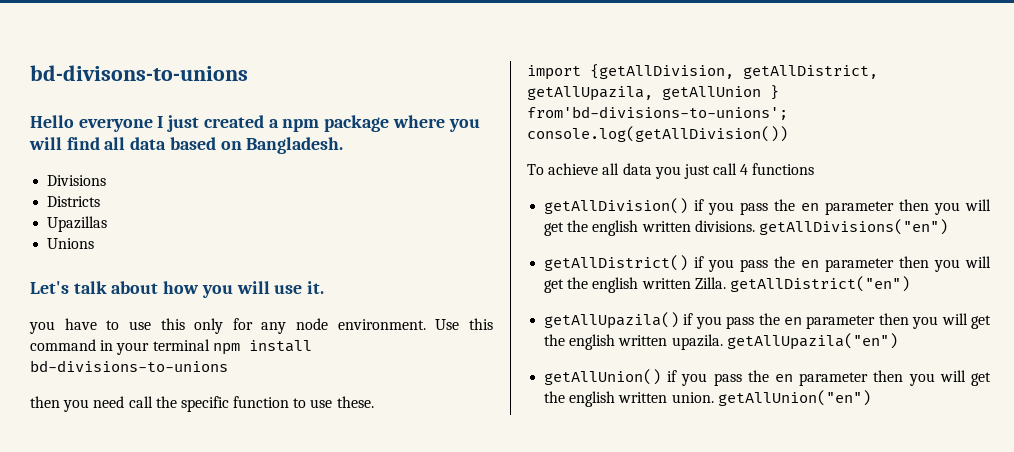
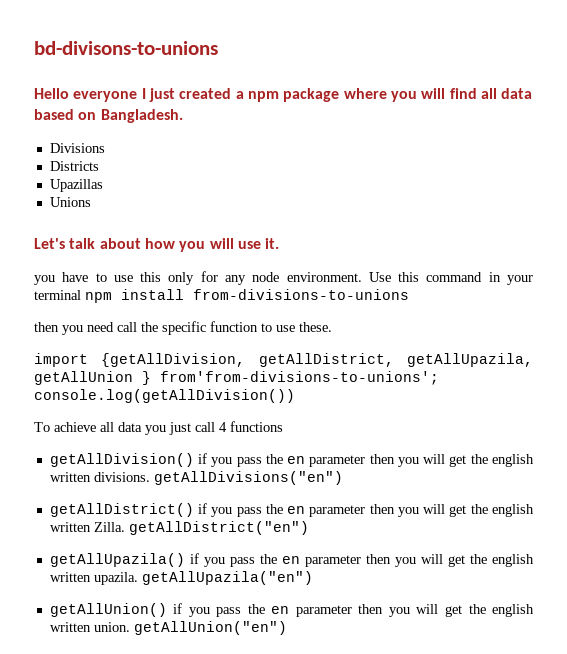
- Use this command in your terminal npm install bd-divisions-to-unions
+ Use this command in your terminal npm install from-divisions-to-unions
- import {getAllDivision, getAllDistrict, getAllUpazila, getAllUnion } from'bd-divisions-to-unions'; console.log(getAllDivision())
+ import {getAllDivision, getAllDistrict, getAllUpazila, getAllUnion } from'from-divisions-to-unions'; console.log(getAllDivision())

